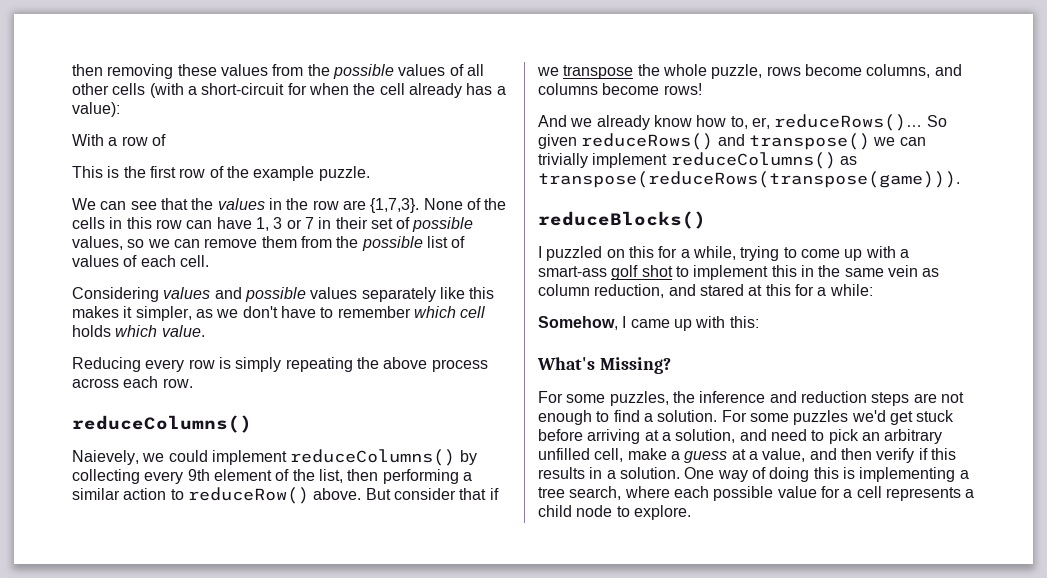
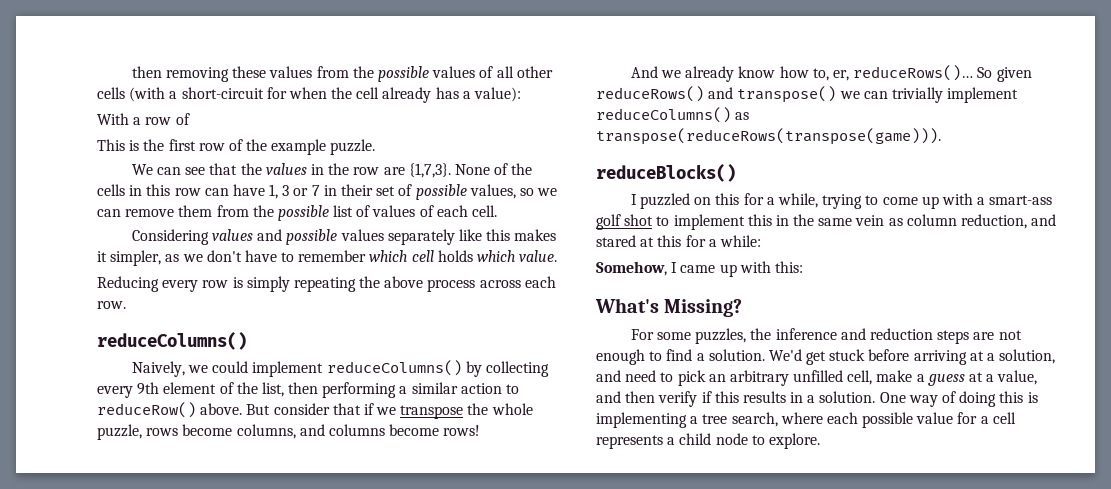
- Naievely, we could implement reduceColumns() by collecting every 9th element of the list, then performing a similar action to reduceRow() above.
+ Naively, we could implement reduceColumns() by collecting every 9th element of the list, then performing a similar action to reduceRow() above.
- For some puzzles we'd get stuck before arriving at a solution, and need to pick an arbitrary unfilled cell, make a guess at a value, and then verify if this results in a solution.
+ We'd get stuck before arriving at a solution, and need to pick an arbitrary unfilled cell, make a guess at a value, and then verify if this results in a solution.

